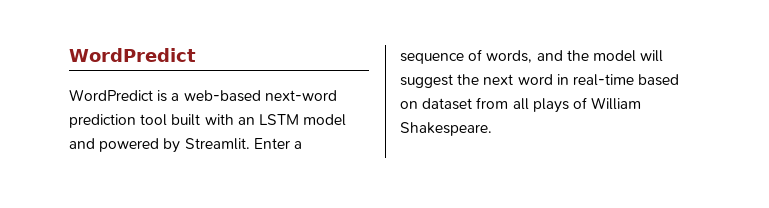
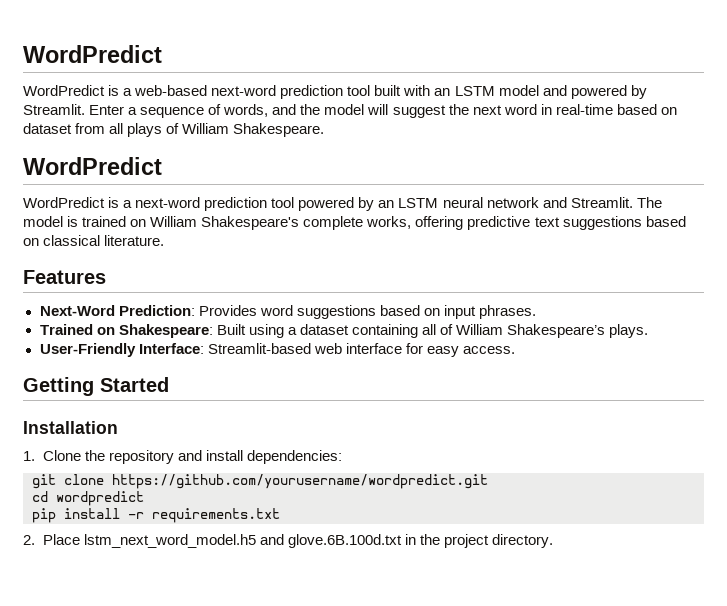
  Enter a sequence of words, and the model will suggest the next word in real-time based on dataset from all plays of William Shakespeare.
+ WordPredict
+ WordPredict is a next-word prediction tool powered by an LSTM neural network and Streamlit. The model is trained on William Shakespeare's complete works, offering predictive text suggestions based on classical literature.
+ Features
+ Next-Word Prediction: Provides word suggestions based on input phrases.
+ Trained on Shakespeare: Built using a dataset containing all of William Shakespeare’s plays.
+ User-Friendly Interface: Streamlit-based web interface for easy access.
+ Getting Started
+ Installation
+ 1. Clone the repository and install dependencies:
+ git clone https://github.com/yourusername/wordpredict.git
+ cd wordpredict
+ pip install -r requirements.txt
+ 2. Place lstm_next_word_model.h5 and glove.6B.100d.txt in the project directory.

